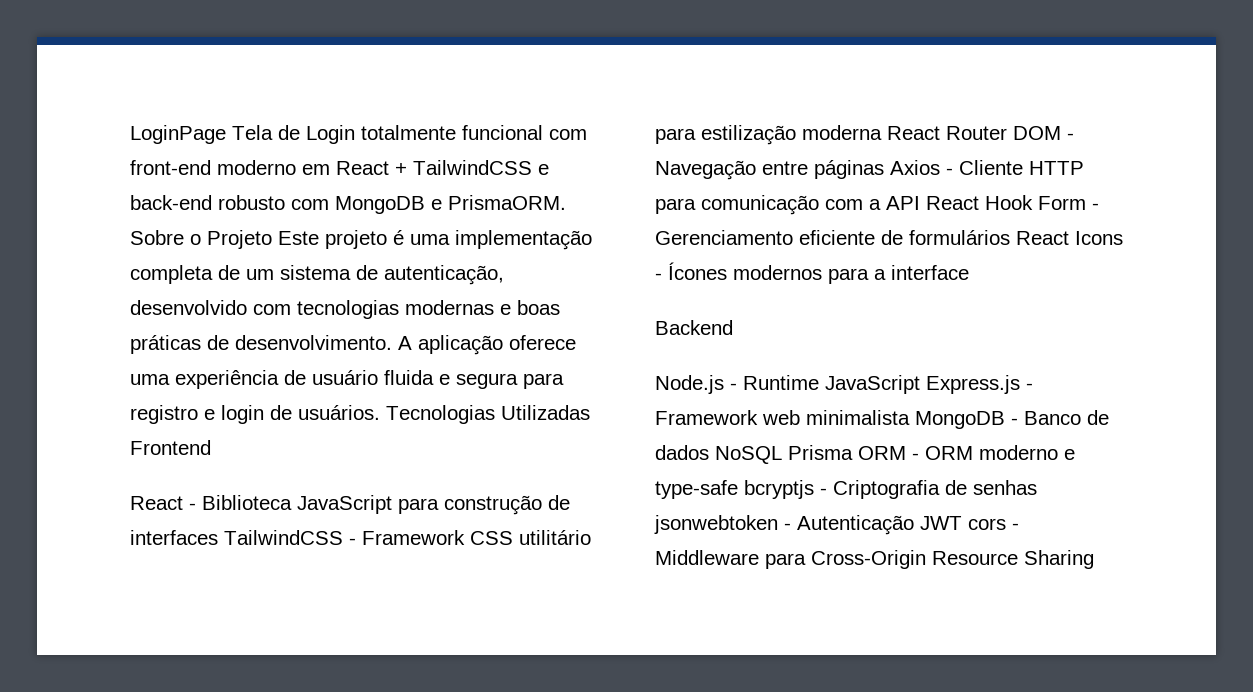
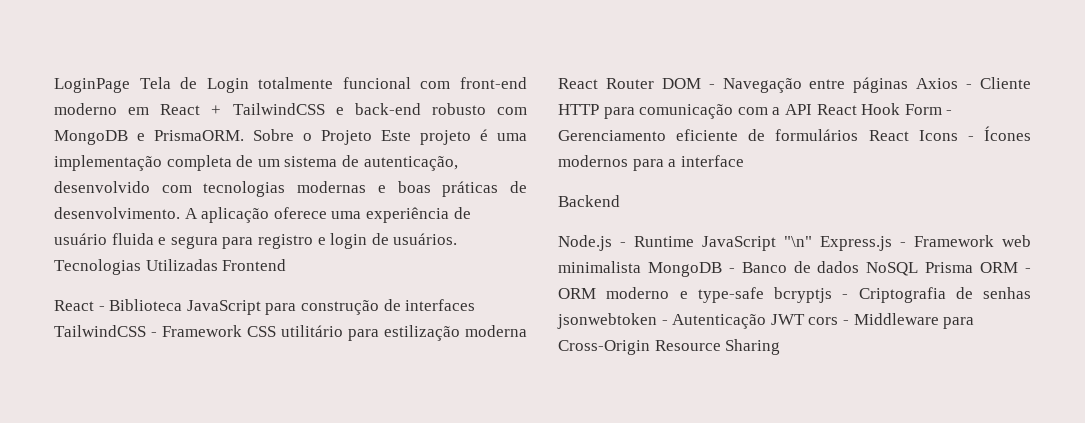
- Node.js - Runtime JavaScript Express.js - Framework web minimalista MongoDB - Banco de dados NoSQL Prisma ORM - ORM moderno e type-safe bcryptjs - Criptografia de senhas jsonwebtoken - Autenticação JWT cors - Middleware para Cross-Origin Resource Sharing
+ Node.js - Runtime JavaScript "\n" Express.js - Framework web minimalista MongoDB - Banco de dados NoSQL Prisma ORM - ORM moderno e type-safe bcryptjs - Criptografia de senhas jsonwebtoken - Autenticação JWT cors - Middleware para Cross-Origin Resource Sharing

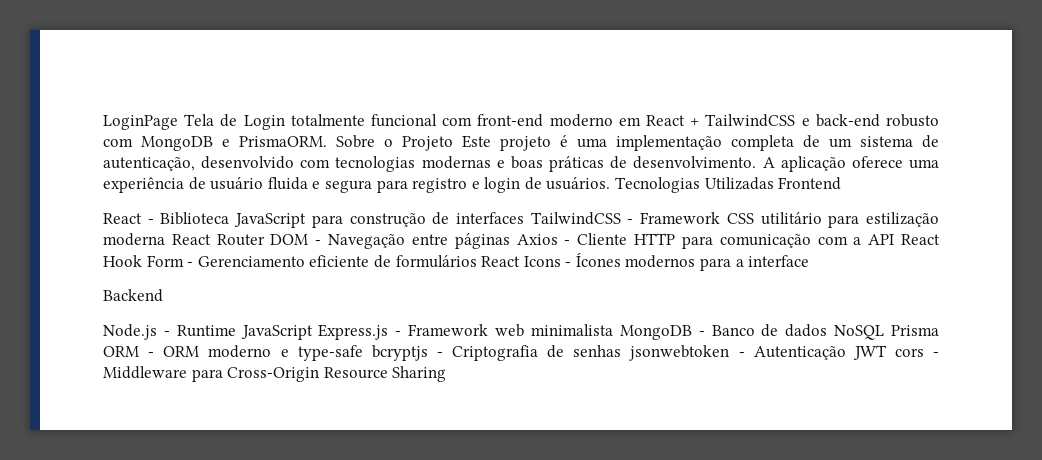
- Node.js - Runtime JavaScript "\n" Express.js - Framework web minimalista MongoDB - Banco de dados NoSQL Prisma ORM - ORM moderno e type-safe bcryptjs - Criptografia de senhas jsonwebtoken - Autenticação JWT cors - Middleware para Cross-Origin Resource Sharing
+ Node.js - Runtime JavaScript Express.js - Framework web minimalista MongoDB - Banco de dados NoSQL Prisma ORM - ORM moderno e type-safe bcryptjs - Criptografia de senhas jsonwebtoken - Autenticação JWT cors - Middleware para Cross-Origin Resource Sharing

